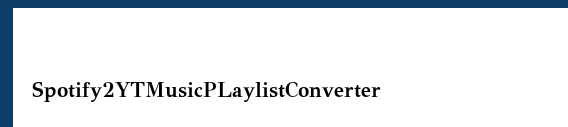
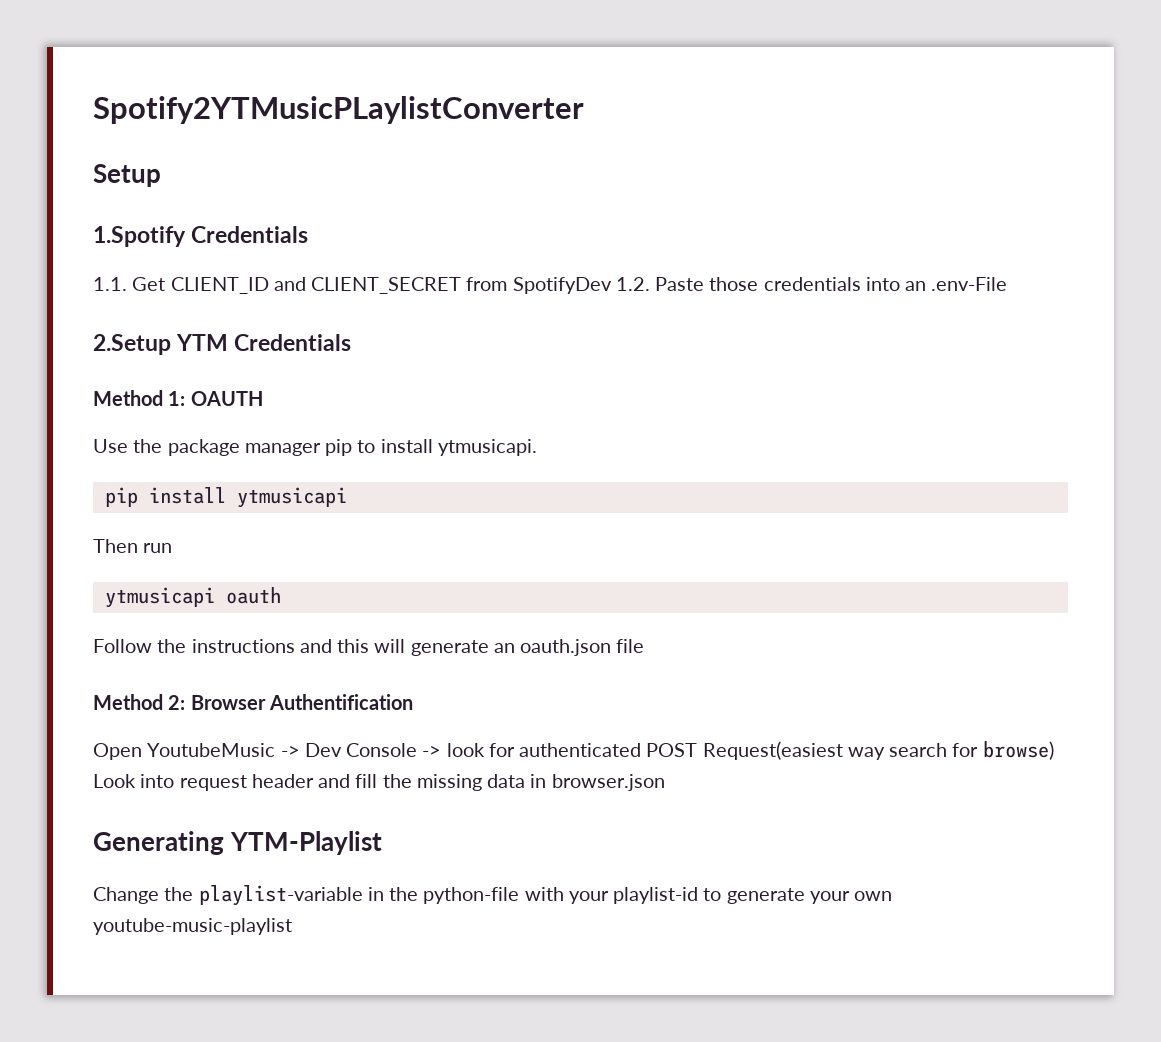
+ Setup
+ 1.Spotify Credentials
+ 1.1. Get CLIENT_ID and CLIENT_SECRET from SpotifyDev 1.2. Paste those credentials into an .env-File
+ 2.Setup YTM Credentials
+ Method 1: OAUTH
+ Use the package manager pip to install ytmusicapi.
+ pip install ytmusicapi
+ Then run
+ ytmusicapi oauth
+ Follow the instructions and this will generate an oauth.json file
+ Method 2: Browser Authentification
+ Open YoutubeMusic -> Dev Console -> look for authenticated POST Request(easiest way search for browse) Look into request header and fill the missing data in browser.json
+ Generating YTM-Playlist
+ Change the playlist-variable in the python-file with your playlist-id to generate your own youtube-music-playlist

